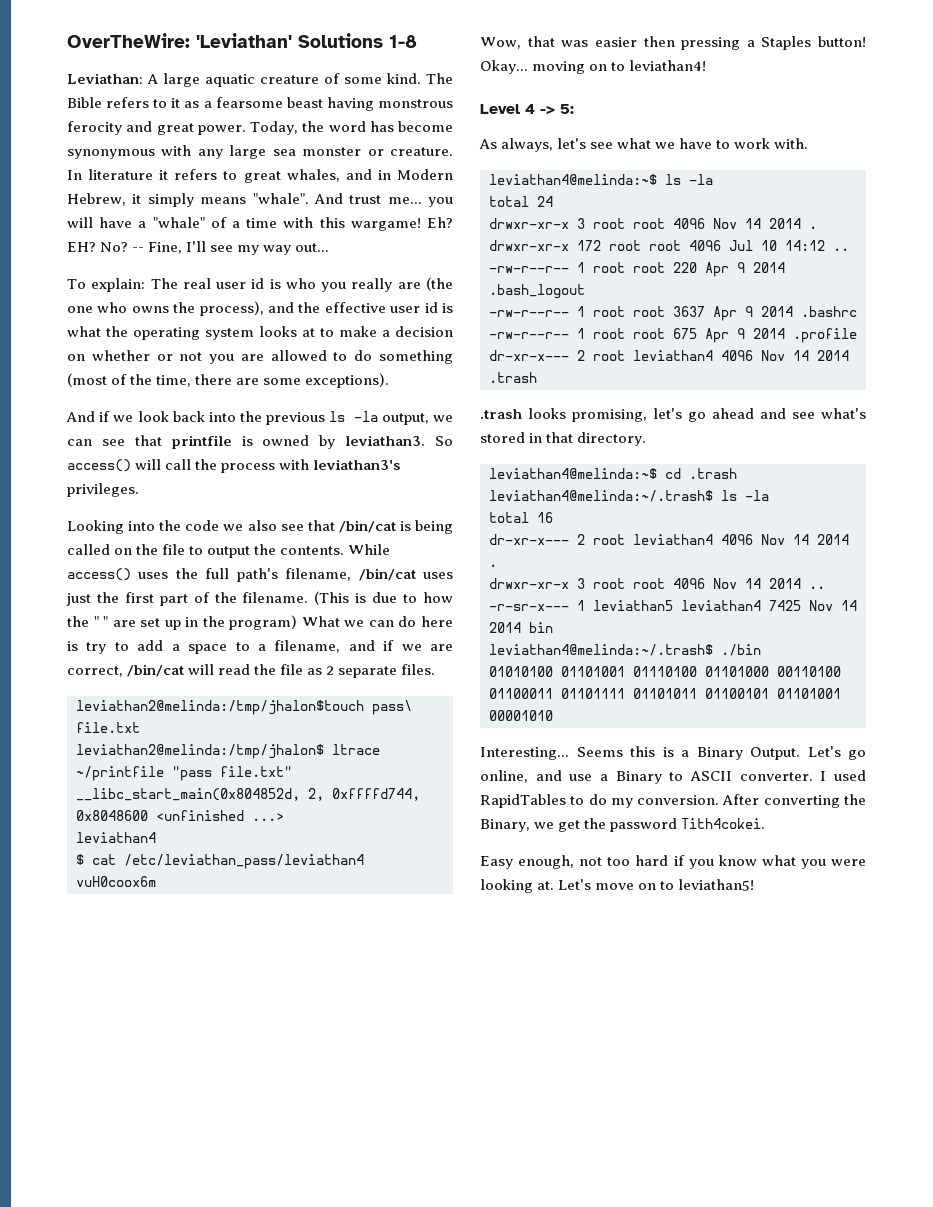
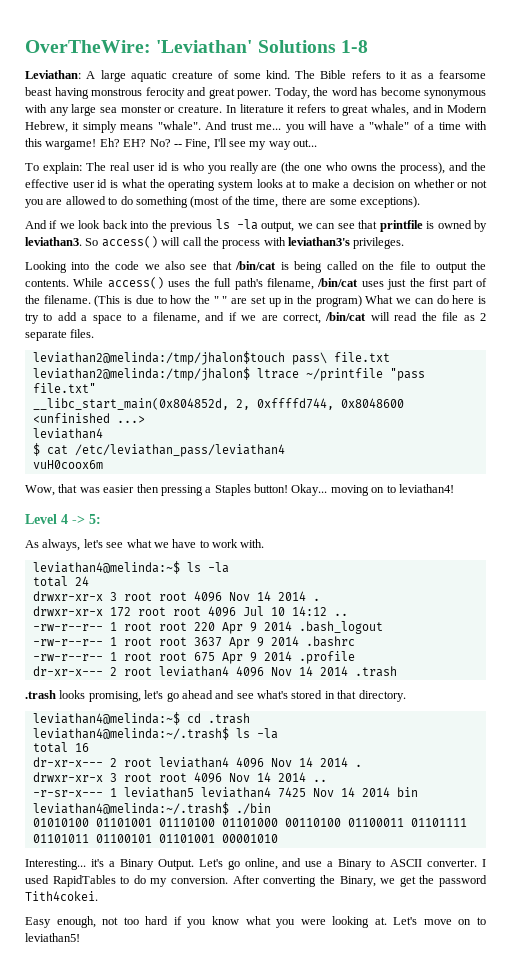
- Interesting... Seems this is a Binary Output.
+ Interesting... it's a Binary Output.

